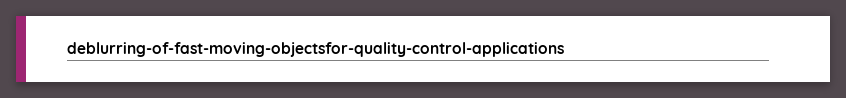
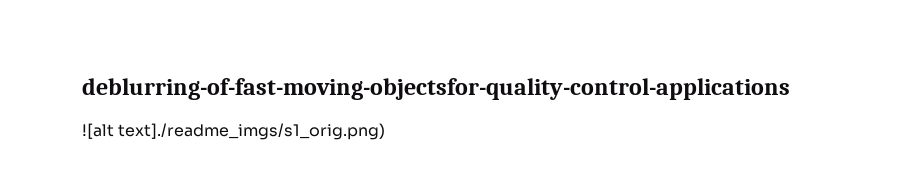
+ ![alt text]./readme_imgs/s1_orig.png)

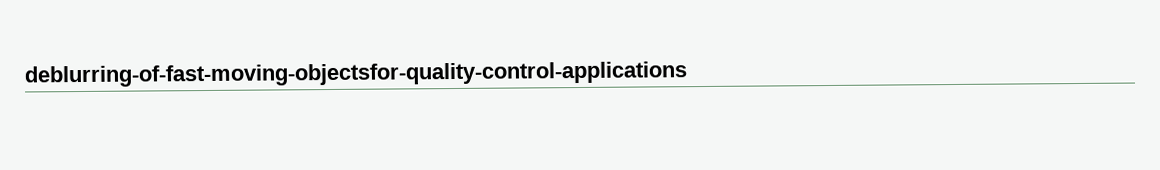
- ![alt text]./readme_imgs/s1_orig.png)

